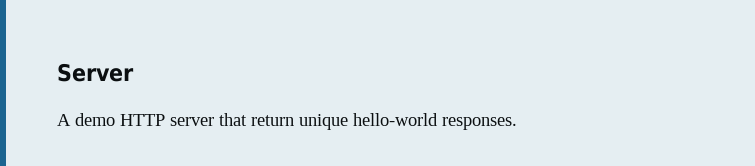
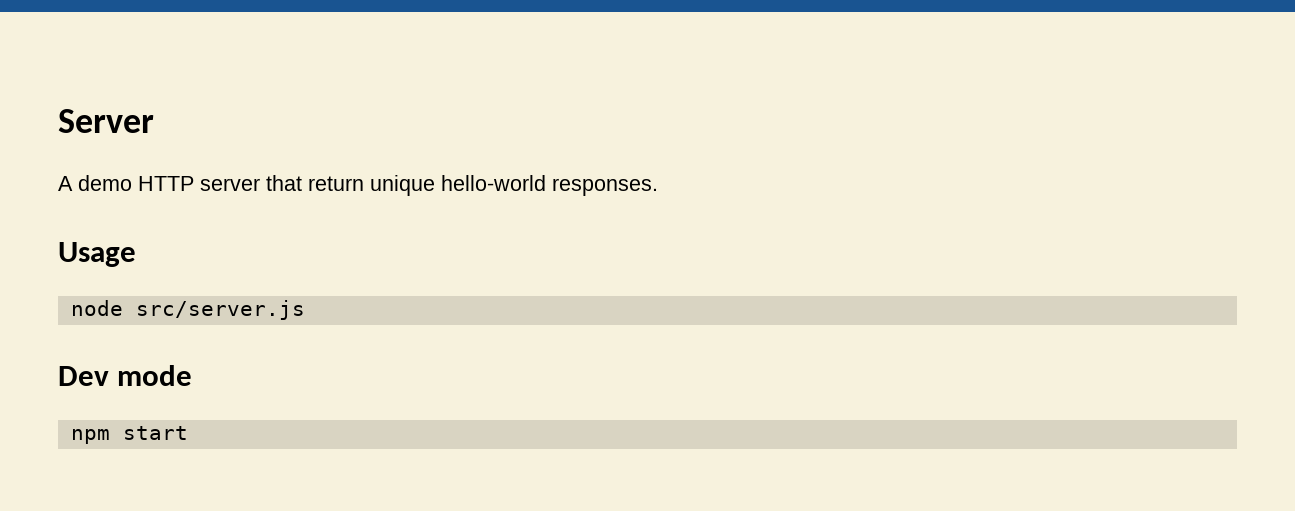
+ Usage
+ node src/server.js
+ Dev mode
+ npm start

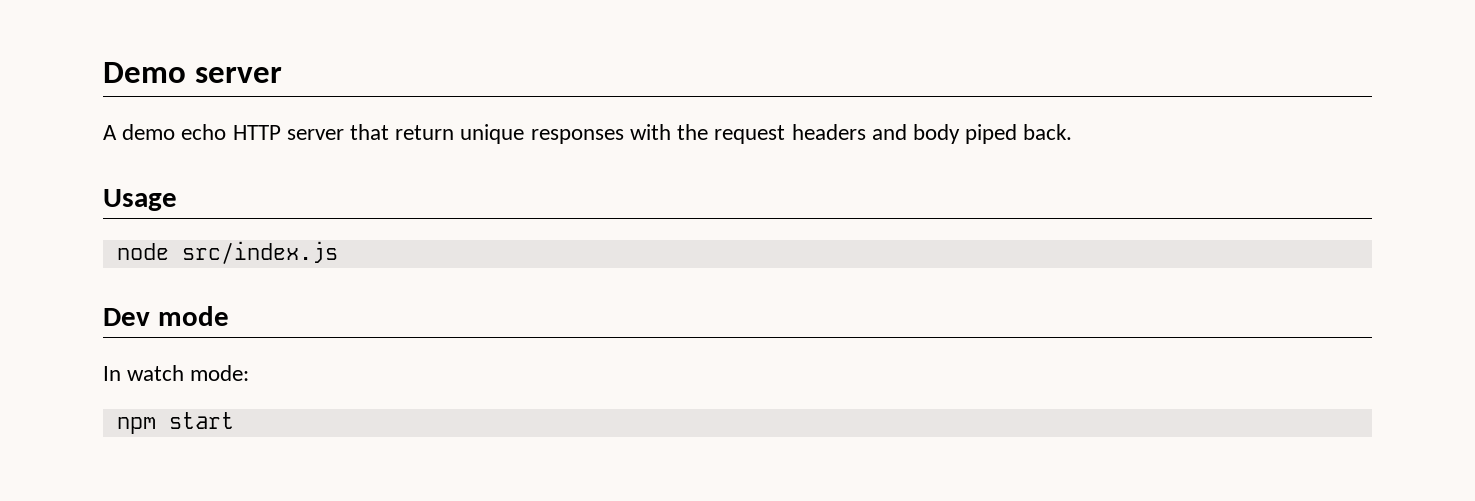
- Server
+ Demo server
- A demo HTTP server that return unique hello-world responses.
+ A demo echo HTTP server that return unique responses with the request headers and body piped back.
- node src/server.js
+ node src/index.js
+ In watch mode:

